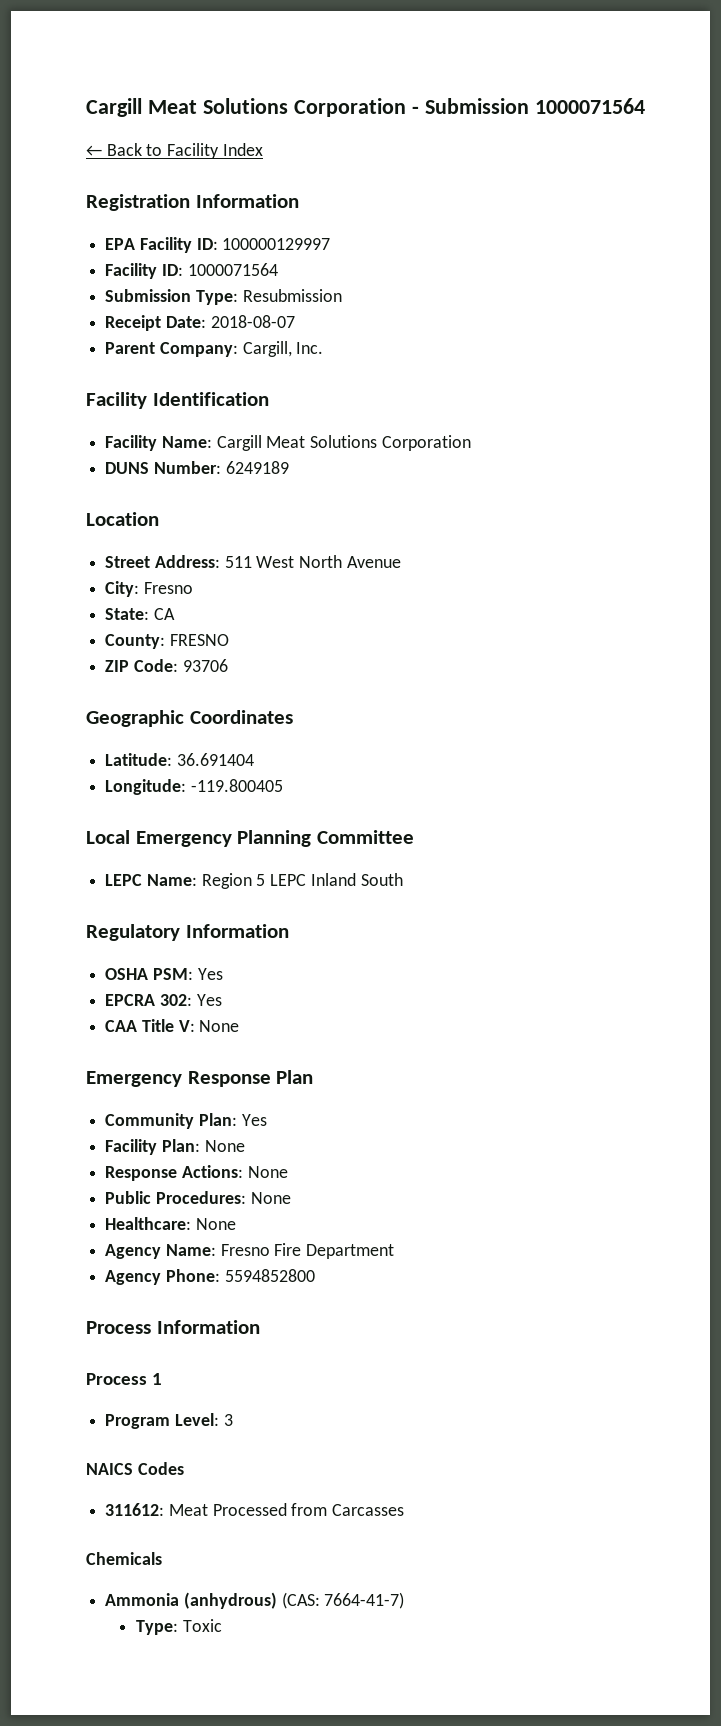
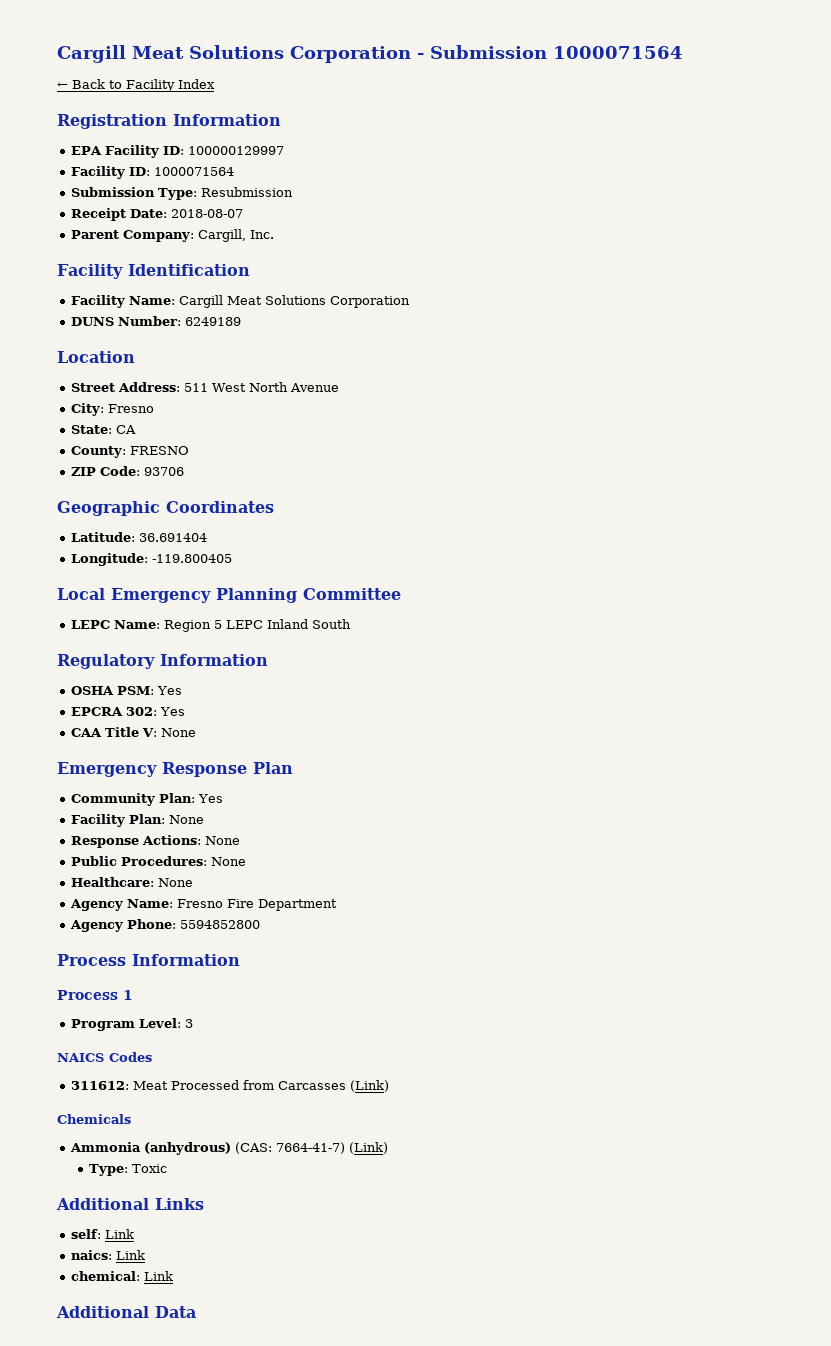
- 311612: Meat Processed from Carcasses
+ 311612: Meat Processed from Carcasses (Link)
- Ammonia (anhydrous) (CAS: 7664-41-7)
+ Ammonia (anhydrous) (CAS: 7664-41-7) (Link)
+ Additional Links
+ self: Link
+ naics: Link
+ chemical: Link
+ Additional Data

